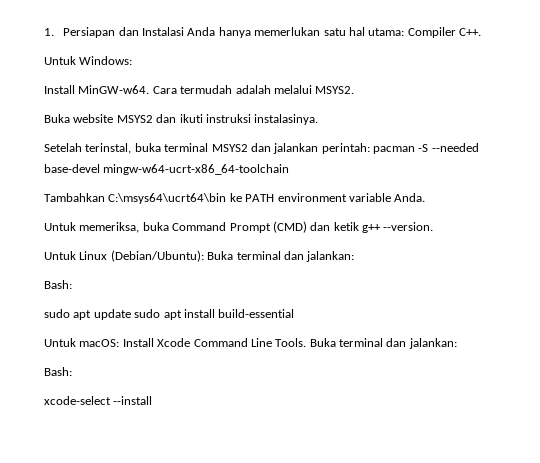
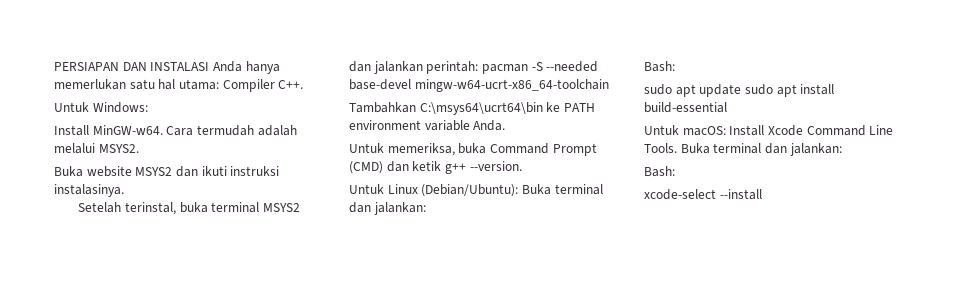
- 1. Persiapan dan Instalasi Anda hanya memerlukan satu hal utama: Compiler C++.
+ PERSIAPAN DAN INSTALASI Anda hanya memerlukan satu hal utama: Compiler C++.

